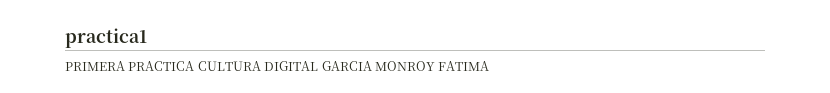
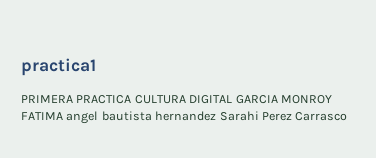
- PRIMERA PRACTICA CULTURA DIGITAL GARCIA MONROY FATIMA
+ PRIMERA PRACTICA CULTURA DIGITAL GARCIA MONROY FATIMA angel bautista hernandez Sarahi Perez Carrasco

